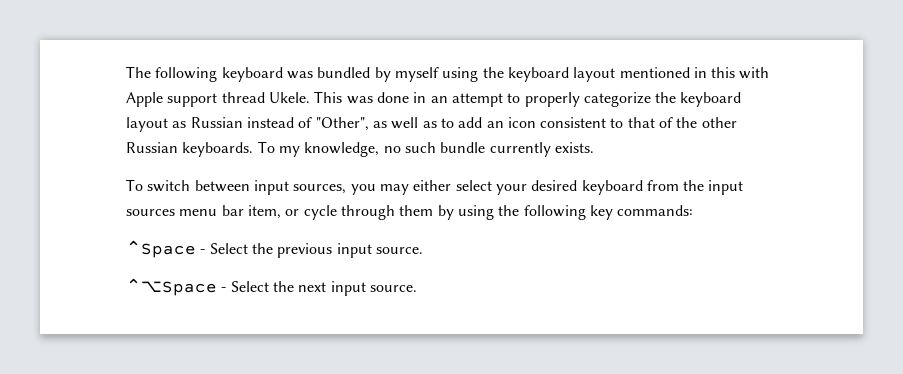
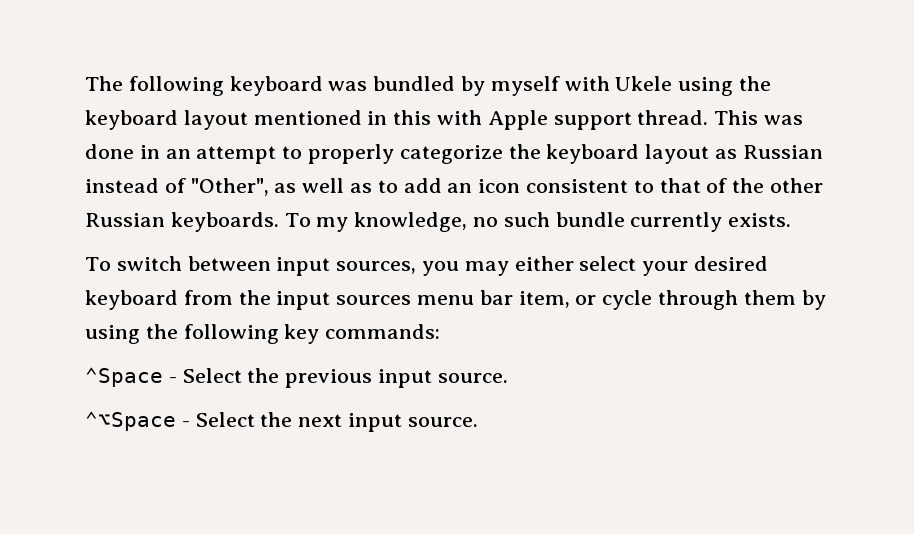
- The following keyboard was bundled by myself using the keyboard layout mentioned in this with Apple support thread Ukele.
+ The following keyboard was bundled by myself with Ukele using the keyboard layout mentioned in this with Apple support thread.

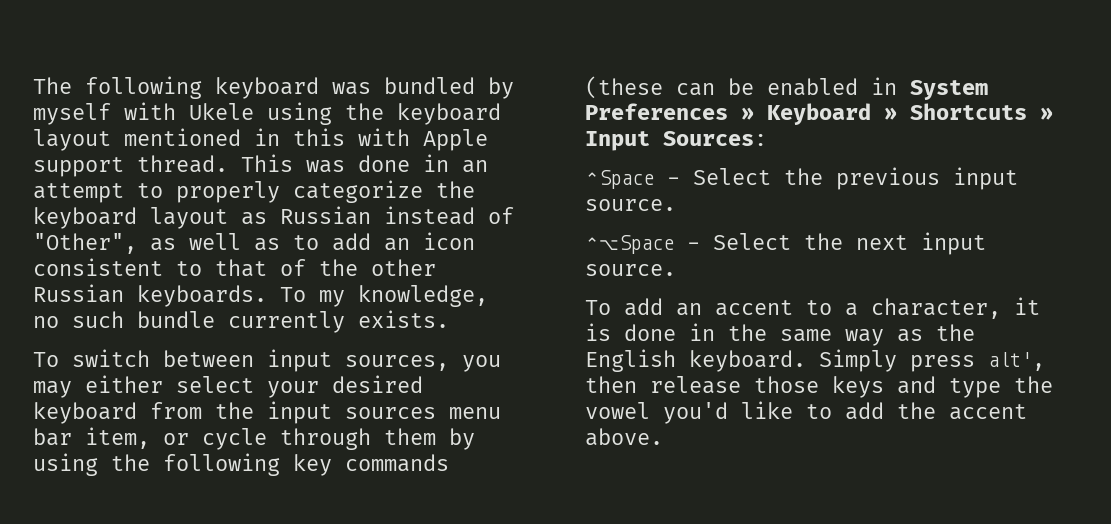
- To switch between input sources, you may either select your desired keyboard from the input sources menu bar item, or cycle through them by using the following key commands:
+ To switch between input sources, you may either select your desired keyboard from the input sources menu bar item, or cycle through them by using the following key commands (these can be enabled in System Preferences » Keyboard » Shortcuts » Input Sources:
+ To add an accent to a character, it is done in the same way as the English keyboard. Simply press alt', then release those keys and type the vowel you'd like to add the accent above.

